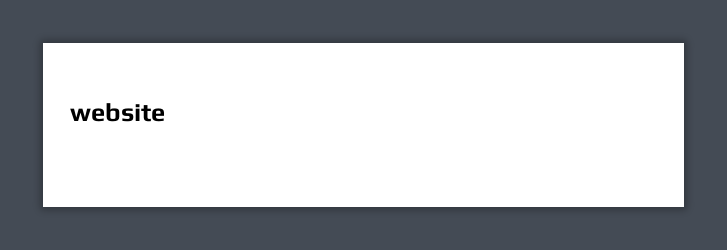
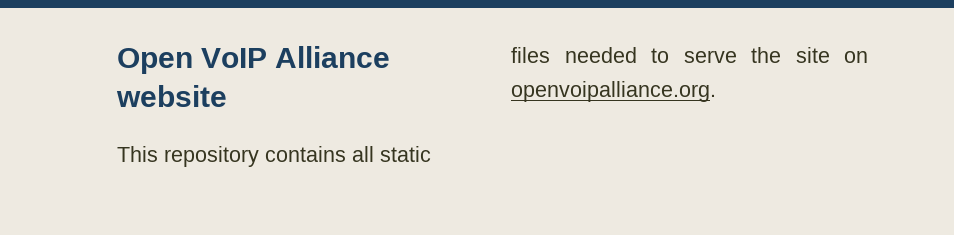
- website
+ Open VoIP Alliance website
+ This repository contains all static files needed to serve the site on openvoipalliance.org.

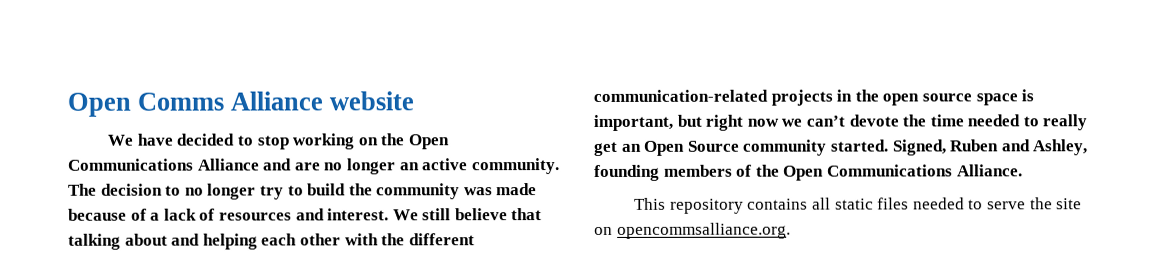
- Open VoIP Alliance website
+ Open Comms Alliance website
+ We have decided to stop working on the Open Communications Alliance and are no longer an active community. The decision to no longer try to build the community was made because of a lack of resources and interest. We still believe that talking about and helping each other with the different communication-related projects in the open source space is important, but right now we can’t devote the time needed to really get an Open Source community started. Signed, Ruben and Ashley, founding members of the Open Communications Alliance.
- This repository contains all static files needed to serve the site on openvoipalliance.org.
+ This repository contains all static files needed to serve the site on opencommsalliance.org.

